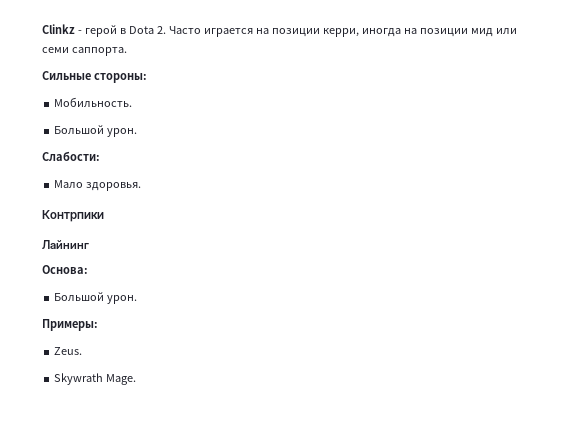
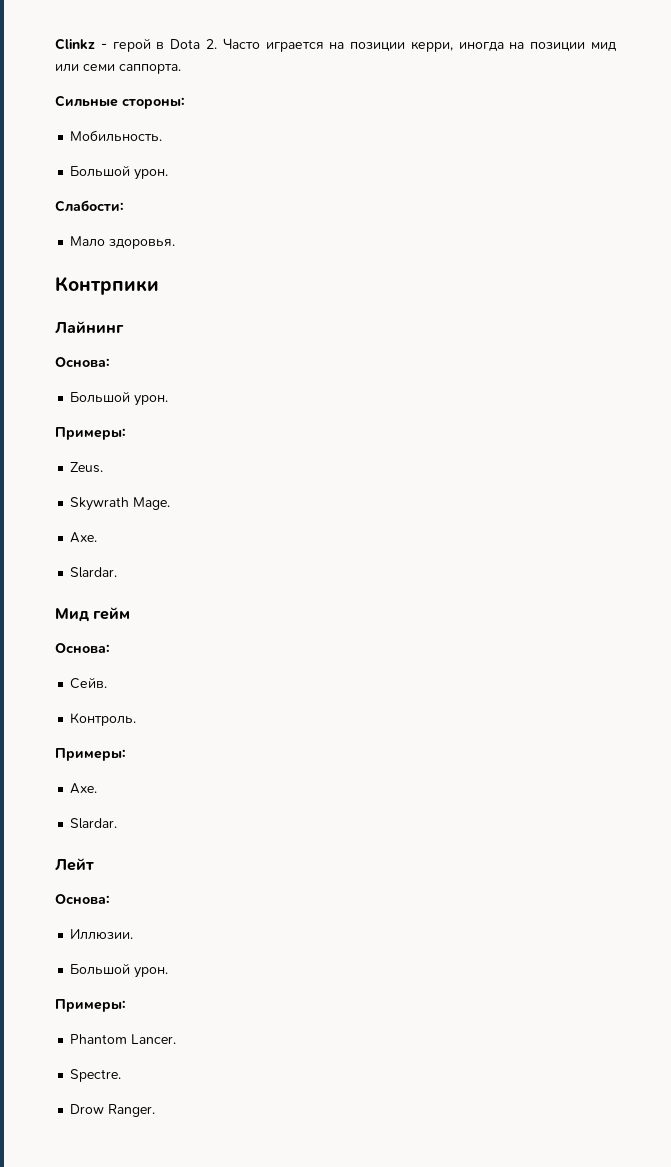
  Skywrath Mage.
+ Axe.
+ Slardar.
+ Мид гейм
+ Основа:
+ Сейв.
+ Контроль.
+ Примеры:
+ Axe.
+ Slardar.
+ Лейт
+ Основа:
+ Иллюзии.
+ Большой урон.
+ Примеры:
+ Phantom Lancer.
+ Spectre.
+ Drow Ranger.

